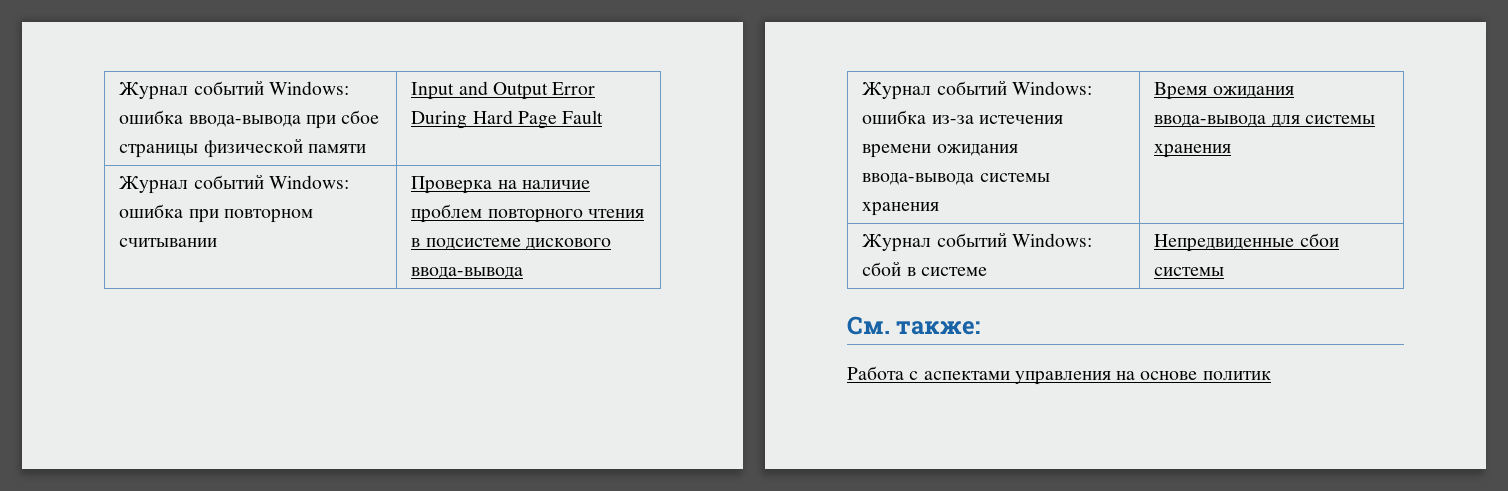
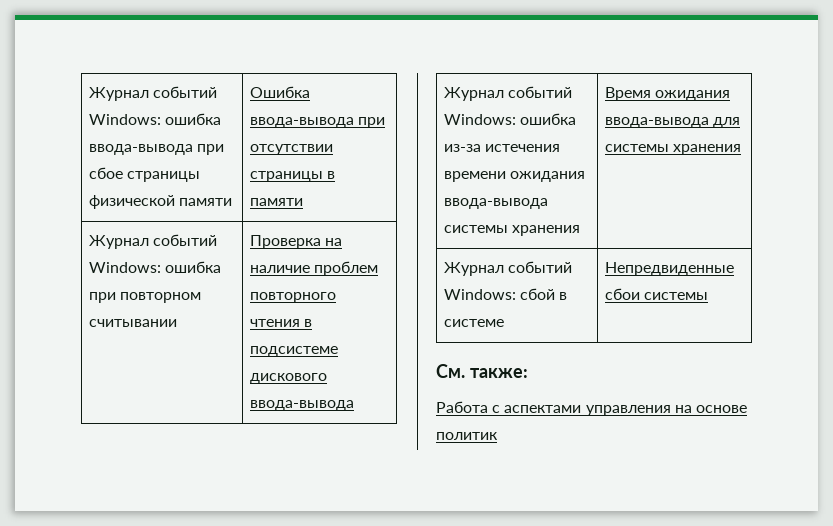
- Журнал событий Windows: ошибка ввода-вывода при сбое страницы физической памяти | Input and Output Error During Hard Page Fault
+ Журнал событий Windows: ошибка ввода-вывода при сбое страницы физической памяти | Ошибка ввода-вывода при отсутствии страницы в памяти

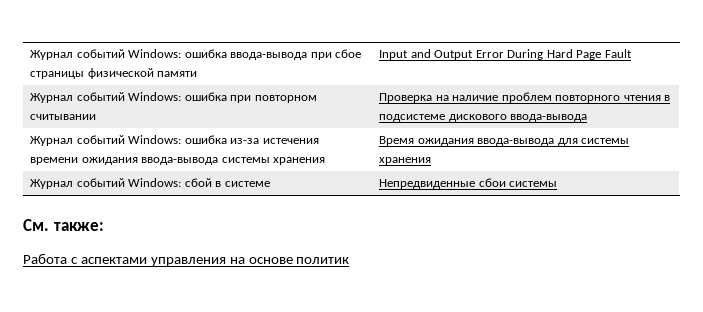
- Журнал событий Windows: ошибка ввода-вывода при сбое страницы физической памяти | Ошибка ввода-вывода при отсутствии страницы в памяти
+ Журнал событий Windows: ошибка ввода-вывода при сбое страницы физической памяти | Input and Output Error During Hard Page Fault

